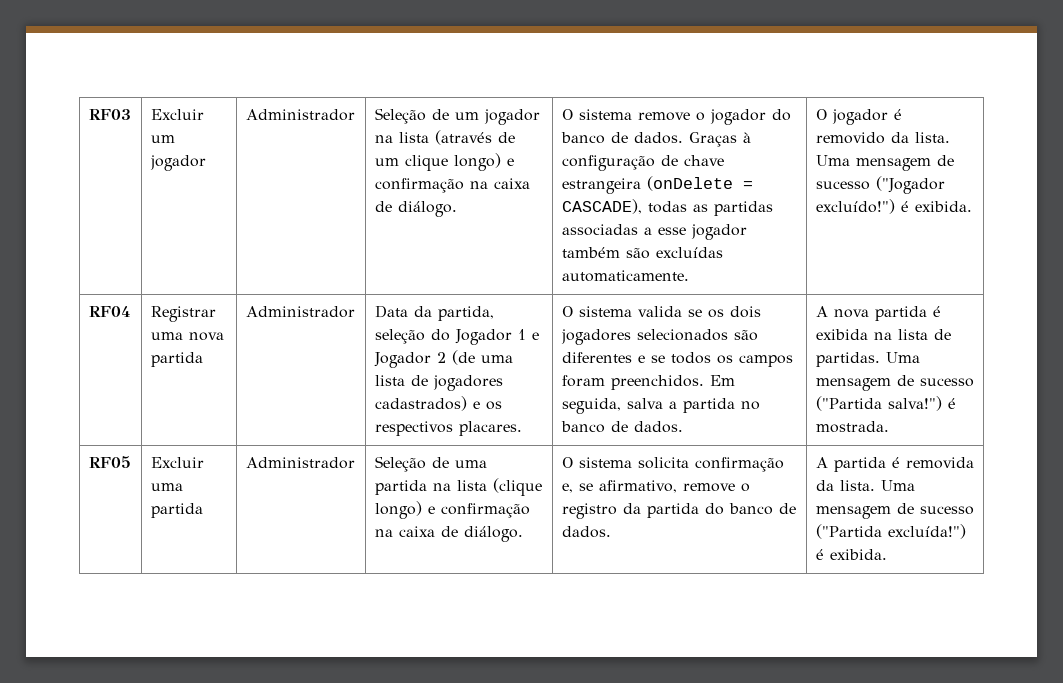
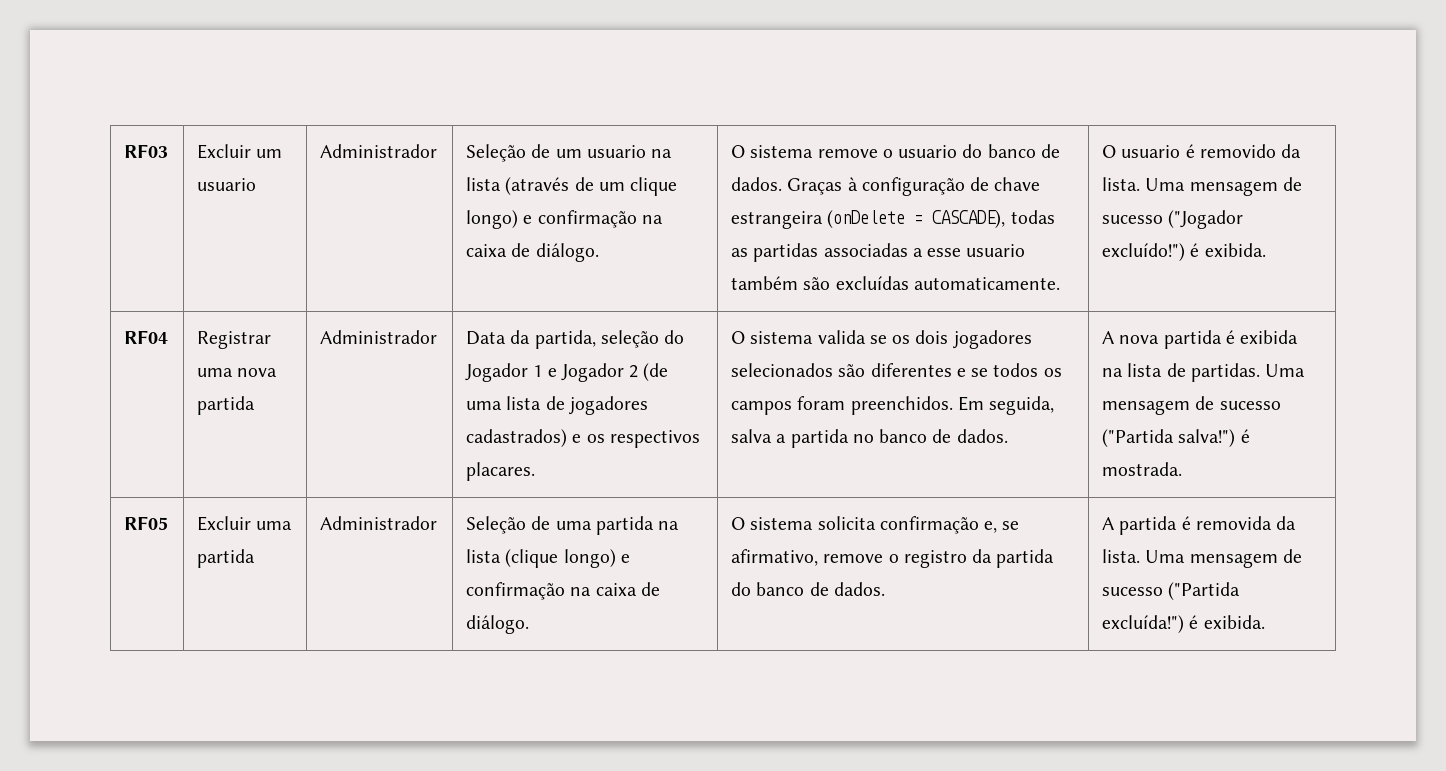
- Excluir um jogador
+ Excluir um usuario
- Seleção de um jogador na lista (através de um clique longo) e confirmação na caixa de diálogo.
+ Seleção de um usuario na lista (através de um clique longo) e confirmação na caixa de diálogo.
- O sistema remove o jogador do banco de dados.
+ O sistema remove o usuario do banco de dados.
- Graças à configuração de chave estrangeira (onDelete = CASCADE), todas as partidas associadas a esse jogador também são excluídas automaticamente.
+ Graças à configuração de chave estrangeira (onDelete = CASCADE), todas as partidas associadas a esse usuario também são excluídas automaticamente.
- O jogador é removido da lista.
+ O usuario é removido da lista.

